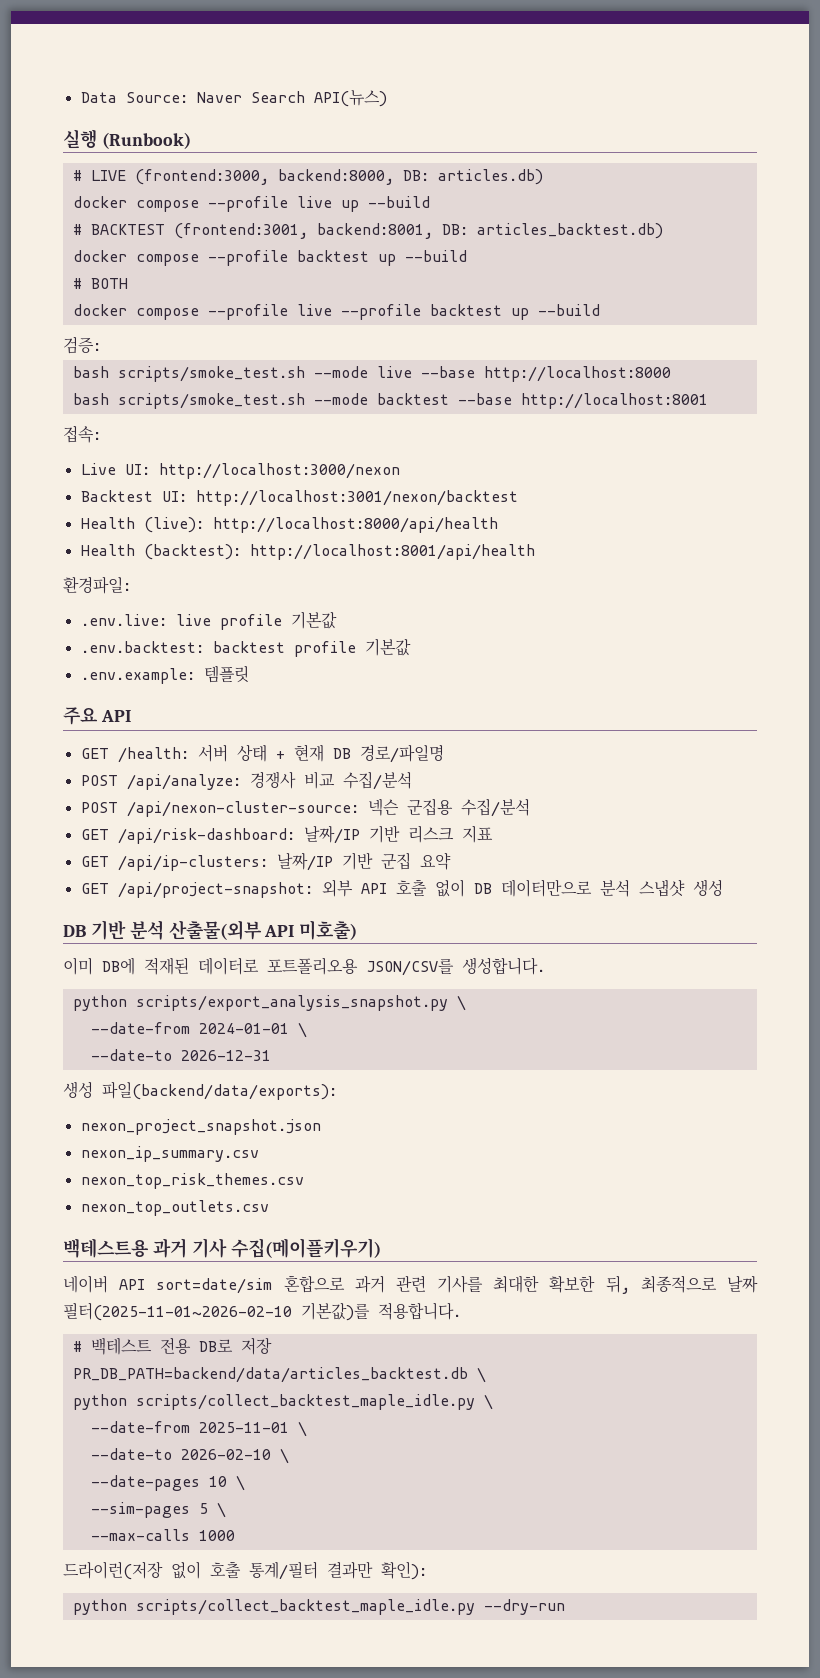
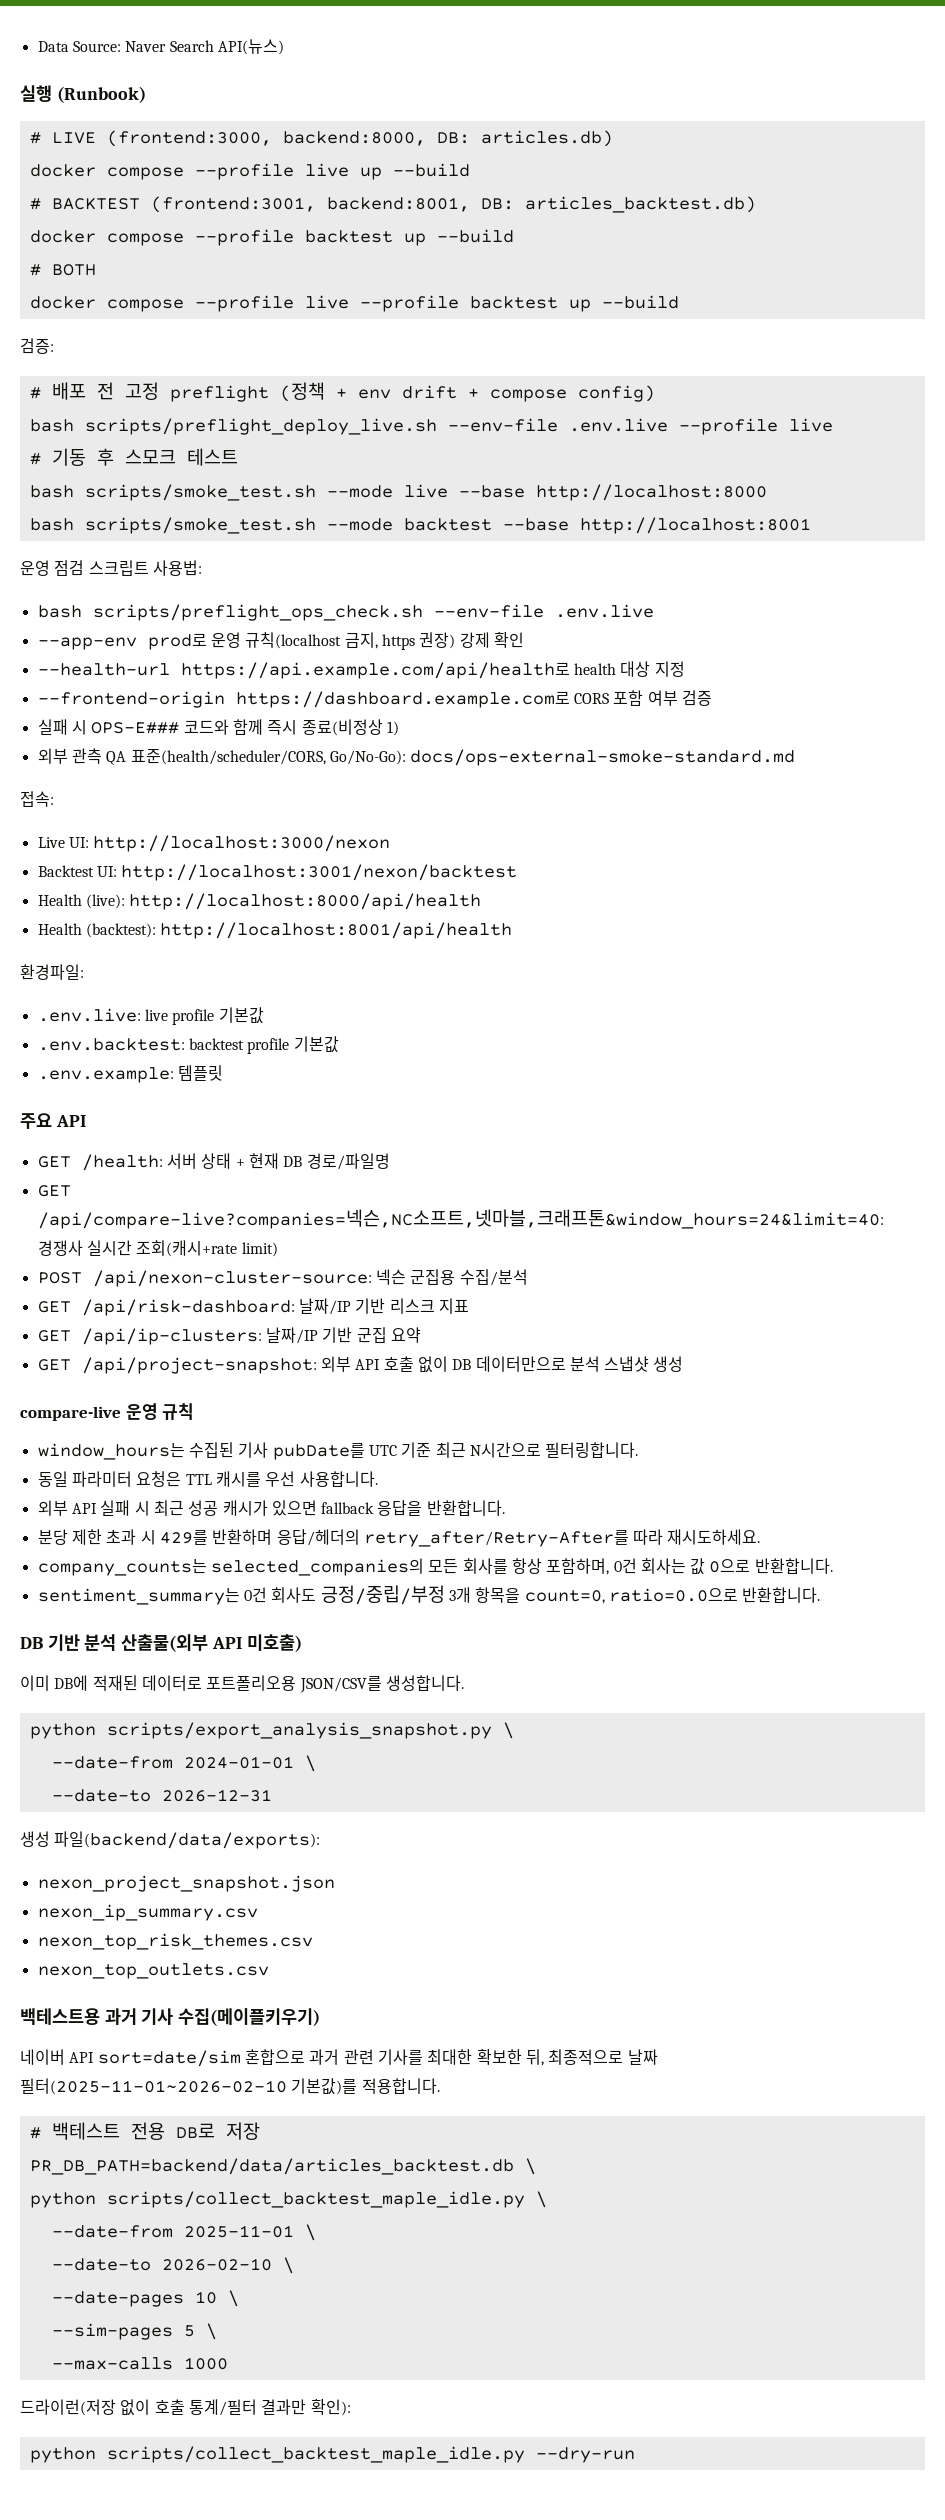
+ # 배포 전 고정 preflight (정책 + env drift + compose config)
+ bash scripts/preflight_deploy_live.sh --env-file .env.live --profile live
+ # 기동 후 스모크 테스트
+ 운영 점검 스크립트 사용법:
+ bash scripts/preflight_ops_check.sh --env-file .env.live
+ --app-env prod로 운영 규칙(localhost 금지, https 권장) 강제 확인
+ --health-url https://api.example.com/api/health로 health 대상 지정
+ --frontend-origin https://dashboard.example.com로 CORS 포함 여부 검증
+ 실패 시 OPS-E### 코드와 함께 즉시 종료(비정상 1)
+ 외부 관측 QA 표준(health/scheduler/CORS, Go/No-Go): docs/ops-external-smoke-standard.md
- POST /api/analyze: 경쟁사 비교 수집/분석
+ GET /api/compare-live?companies=넥슨,NC소프트,넷마블,크래프톤&window_hours=24&limit=40: 경쟁사 실시간 조회(캐시+rate limit)
+ compare-live 운영 규칙
+ window_hours는 수집된 기사 pubDate를 UTC 기준 최근 N시간으로 필터링합니다.
+ 동일 파라미터 요청은 TTL 캐시를 우선 사용합니다.
+ 외부 API 실패 시 최근 성공 캐시가 있으면 fallback 응답을 반환합니다.
+ 분당 제한 초과 시 429를 반환하며 응답/헤더의 retry_after/Retry-After를 따라 재시도하세요.
+ company_counts는 selected_companies의 모든 회사를 항상 포함하며, 0건 회사는 값 0으로 반환합니다.
+ sentiment_summary는 0건 회사도 긍정/중립/부정 3개 항목을 count=0, ratio=0.0으로 반환합니다.

